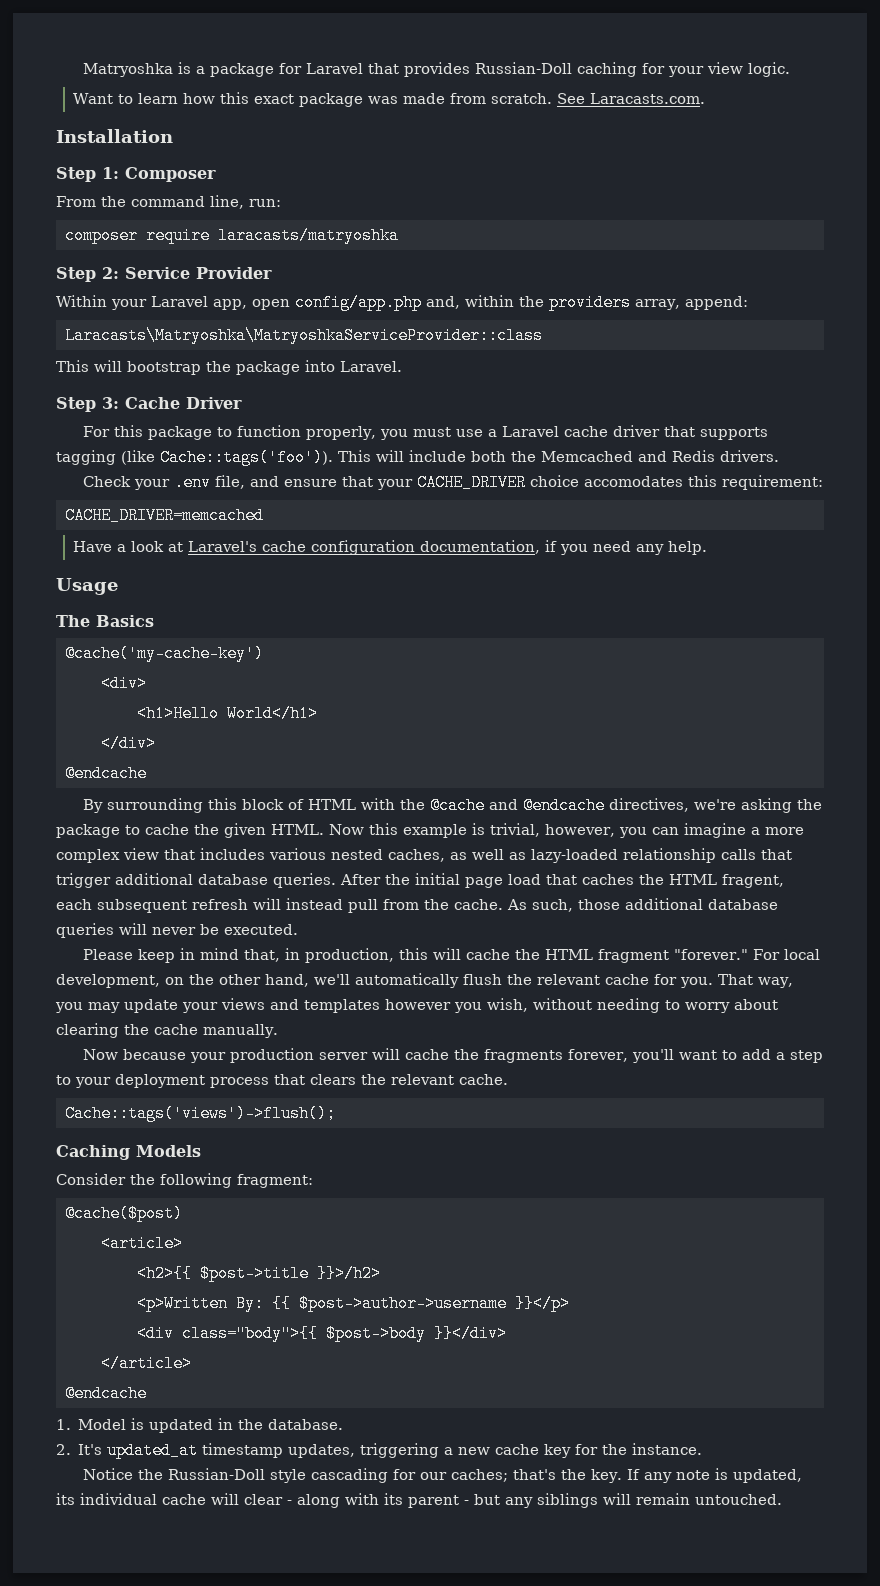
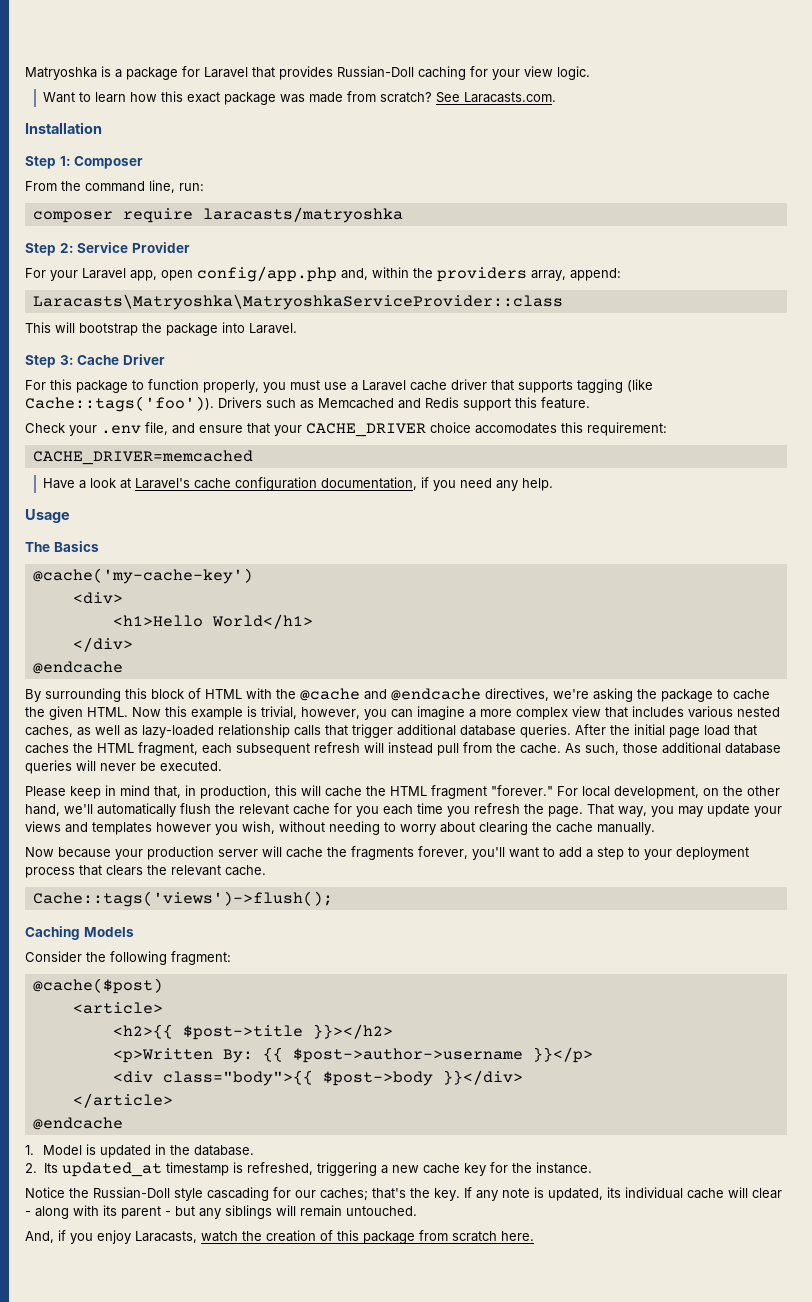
- Want to learn how this exact package was made from scratch.
+ Want to learn how this exact package was made from scratch?
- Within your Laravel app, open config/app.php and, within the providers array, append:
+ For your Laravel app, open config/app.php and, within the providers array, append:
- This will include both the Memcached and Redis drivers.
+ Drivers such as Memcached and Redis support this feature.
- After the initial page load that caches the HTML fragent, each subsequent refresh will instead pull from the cache.
+ After the initial page load that caches the HTML fragment, each subsequent refresh will instead pull from the cache.
- For local development, on the other hand, we'll automatically flush the relevant cache for you.
+ For local development, on the other hand, we'll automatically flush the relevant cache for you each time you refresh the page.
- <h2>{{ $post->title }}>/h2>
+ <h2>{{ $post->title }}></h2>
- 2. It's updated_at timestamp updates, triggering a new cache key for the instance.
+ 2. Its updated_at timestamp is refreshed, triggering a new cache key for the instance.
+ And, if you enjoy Laracasts, watch the creation of this package from scratch here.

